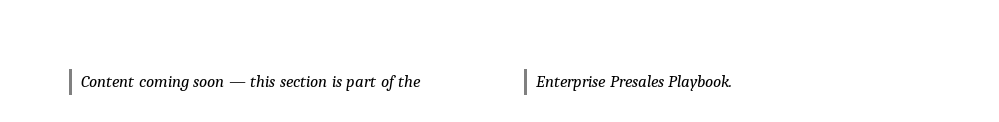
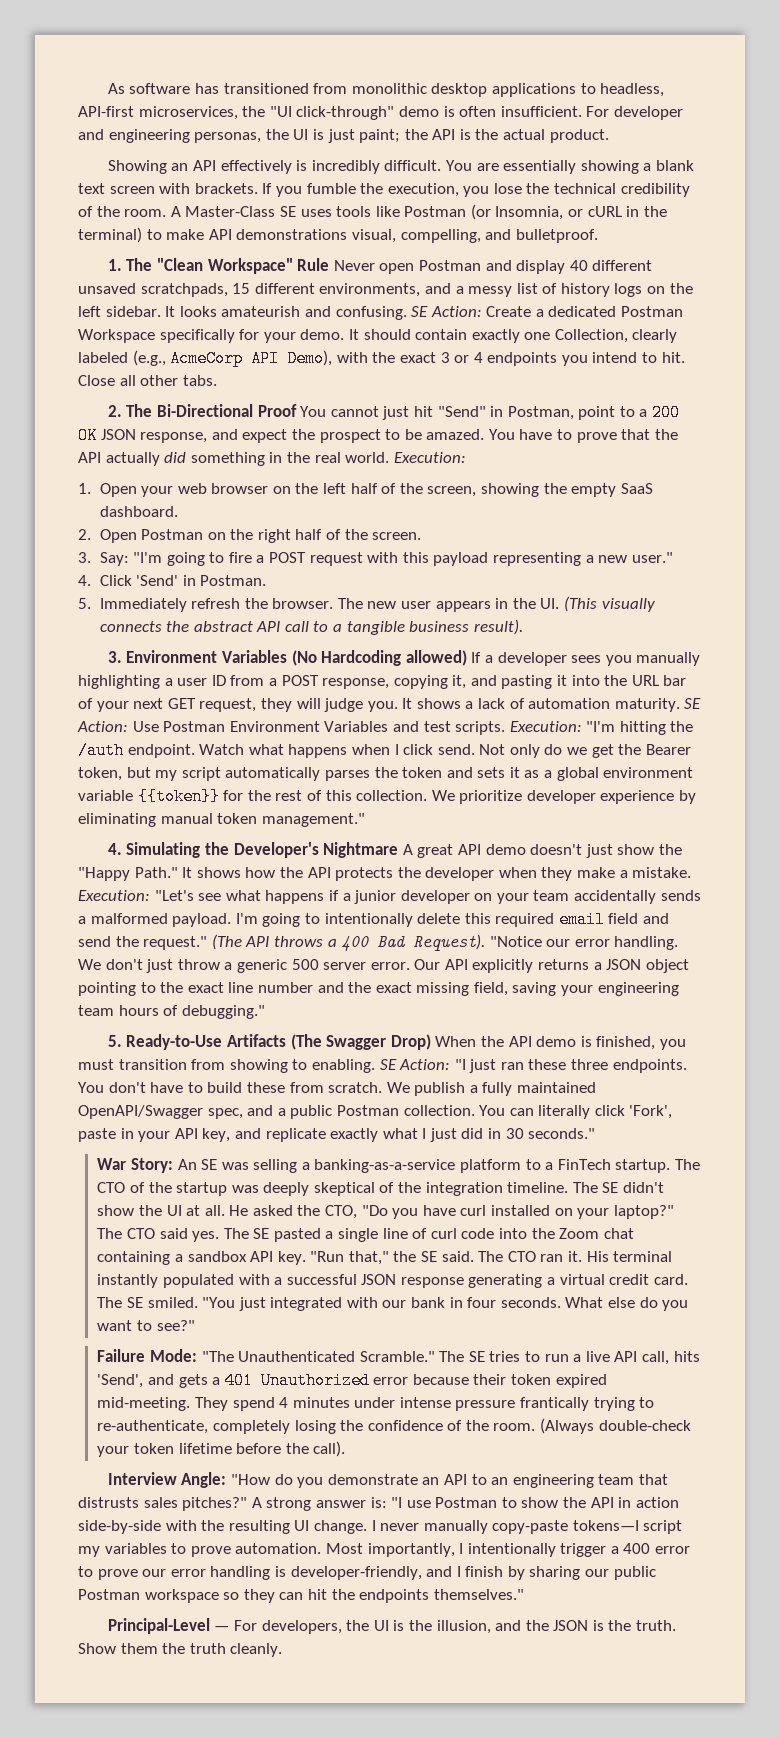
- Content coming soon — this section is part of the Enterprise Presales Playbook.
+ As software has transitioned from monolithic desktop applications to headless, API-first microservices, the "UI click-through" demo is often insufficient. For developer and engineering personas, the UI is just paint; the API is the actual product.
+ Showing an API effectively is incredibly difficult. You are essentially showing a blank text screen with brackets. If you fumble the execution, you lose the technical credibility of the room. A Master-Class SE uses tools like Postman (or Insomnia, or cURL in the terminal) to make API demonstrations visual, compelling, and bulletproof.
+ 1. The "Clean Workspace" Rule Never open Postman and display 40 different unsaved scratchpads, 15 different environments, and a messy list of history logs on the left sidebar. It looks amateurish and confusing. SE Action: Create a dedicated Postman Workspace specifically for your demo. It should contain exactly one Collection, clearly labeled (e.g., AcmeCorp API Demo), with the exact 3 or 4 endpoints you intend to hit. Close all other tabs.
+ 2. The Bi-Directional Proof You cannot just hit "Send" in Postman, point to a 200 OK JSON response, and expect the prospect to be amazed. You have to prove that the API actually did something in the real world. Execution:
+ 1. Open your web browser on the left half of the screen, showing the empty SaaS dashboard.
+ 2. Open Postman on the right half of the screen.
+ 3. Say: "I'm going to fire a POST request with this payload representing a new user."
+ 4. Click 'Send' in Postman.
+ 5. Immediately refresh the browser. The new user appears in the UI. (This visually connects the abstract API call to a tangible business result).
+ 3. Environment Variables (No Hardcoding allowed) If a developer sees you manually highlighting a user ID from a POST response, copying it, and pasting it into the URL bar of your next GET request, they will judge you. It shows a lack of automation maturity. SE Action: Use Postman Environment Variables and test scripts. Execution: "I'm hitting the /auth endpoint. Watch what happens when I click send. Not only do we get the Bearer token, but my script automatically parses the token and sets it as a global environment variable {{token}} for the rest of this collection. We prioritize developer experience by eliminating manual token management."
+ 4. Simulating the Developer's Nightmare A great API demo doesn't just show the "Happy Path." It shows how the API protects the developer when they make a mistake. Execution: "Let's see what happens if a junior developer on your team accidentally sends a malformed payload. I'm going to intentionally delete this required email field and send the request." (The API throws a 400 Bad Request). "Notice our error handling. We don't just throw a generic 500 server error. Our API explicitly returns a JSON object pointing to the exact line number and the exact missing field, saving your engineering team hours of debugging."
+ 5. Ready-to-Use Artifacts (The Swagger Drop) When the API demo is finished, you must transition from showing to enabling. SE Action: "I just ran these three endpoints. You don't have to build these from scratch. We publish a fully maintained OpenAPI/Swagger spec, and a public Postman collection. You can literally click 'Fork', paste in your API key, and replicate exactly what I just did in 30 seconds."
+ War Story: An SE was selling a banking-as-a-service platform to a FinTech startup. The CTO of the startup was deeply skeptical of the integration timeline. The SE didn't show the UI at all. He asked the CTO, "Do you have curl installed on your laptop?" The CTO said yes. The SE pasted a single line of curl code into the Zoom chat containing a sandbox API key. "Run that," the SE said. The CTO ran it. His terminal instantly populated with a successful JSON response generating a virtual credit card. The SE smiled. "You just integrated with our bank in four seconds. What else do you want to see?"
+ Failure Mode: "The Unauthenticated Scramble." The SE tries to run a live API call, hits 'Send', and gets a 401 Unauthorized error because their token expired mid-meeting. They spend 4 minutes under intense pressure frantically trying to re-authenticate, completely losing the confidence of the room. (Always double-check your token lifetime before the call).
+ Interview Angle: "How do you demonstrate an API to an engineering team that distrusts sales pitches?" A strong answer is: "I use Postman to show the API in action side-by-side with the resulting UI change. I never manually copy-paste tokens—I script my variables to prove automation. Most importantly, I intentionally trigger a 400 error to prove our error handling is developer-friendly, and I finish by sharing our public Postman workspace so they can hit the endpoints themselves."
+ Principal-Level — For developers, the UI is the illusion, and the JSON is the truth. Show them the truth cleanly.

